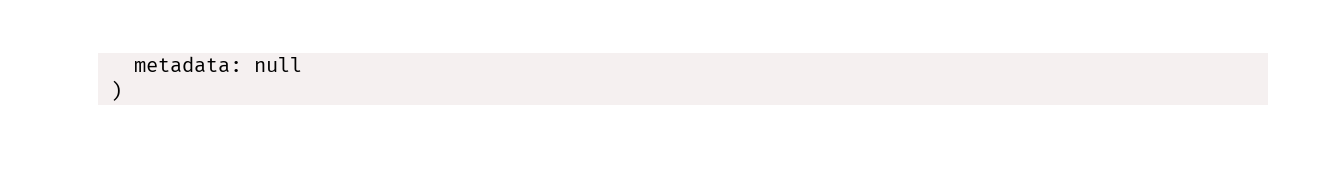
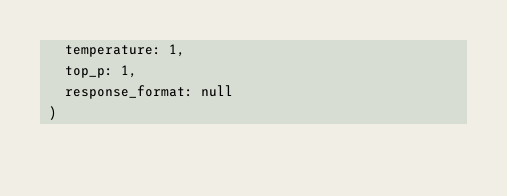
- metadata: null
+ temperature: 1,
+ top_p: 1,
+ response_format: null

